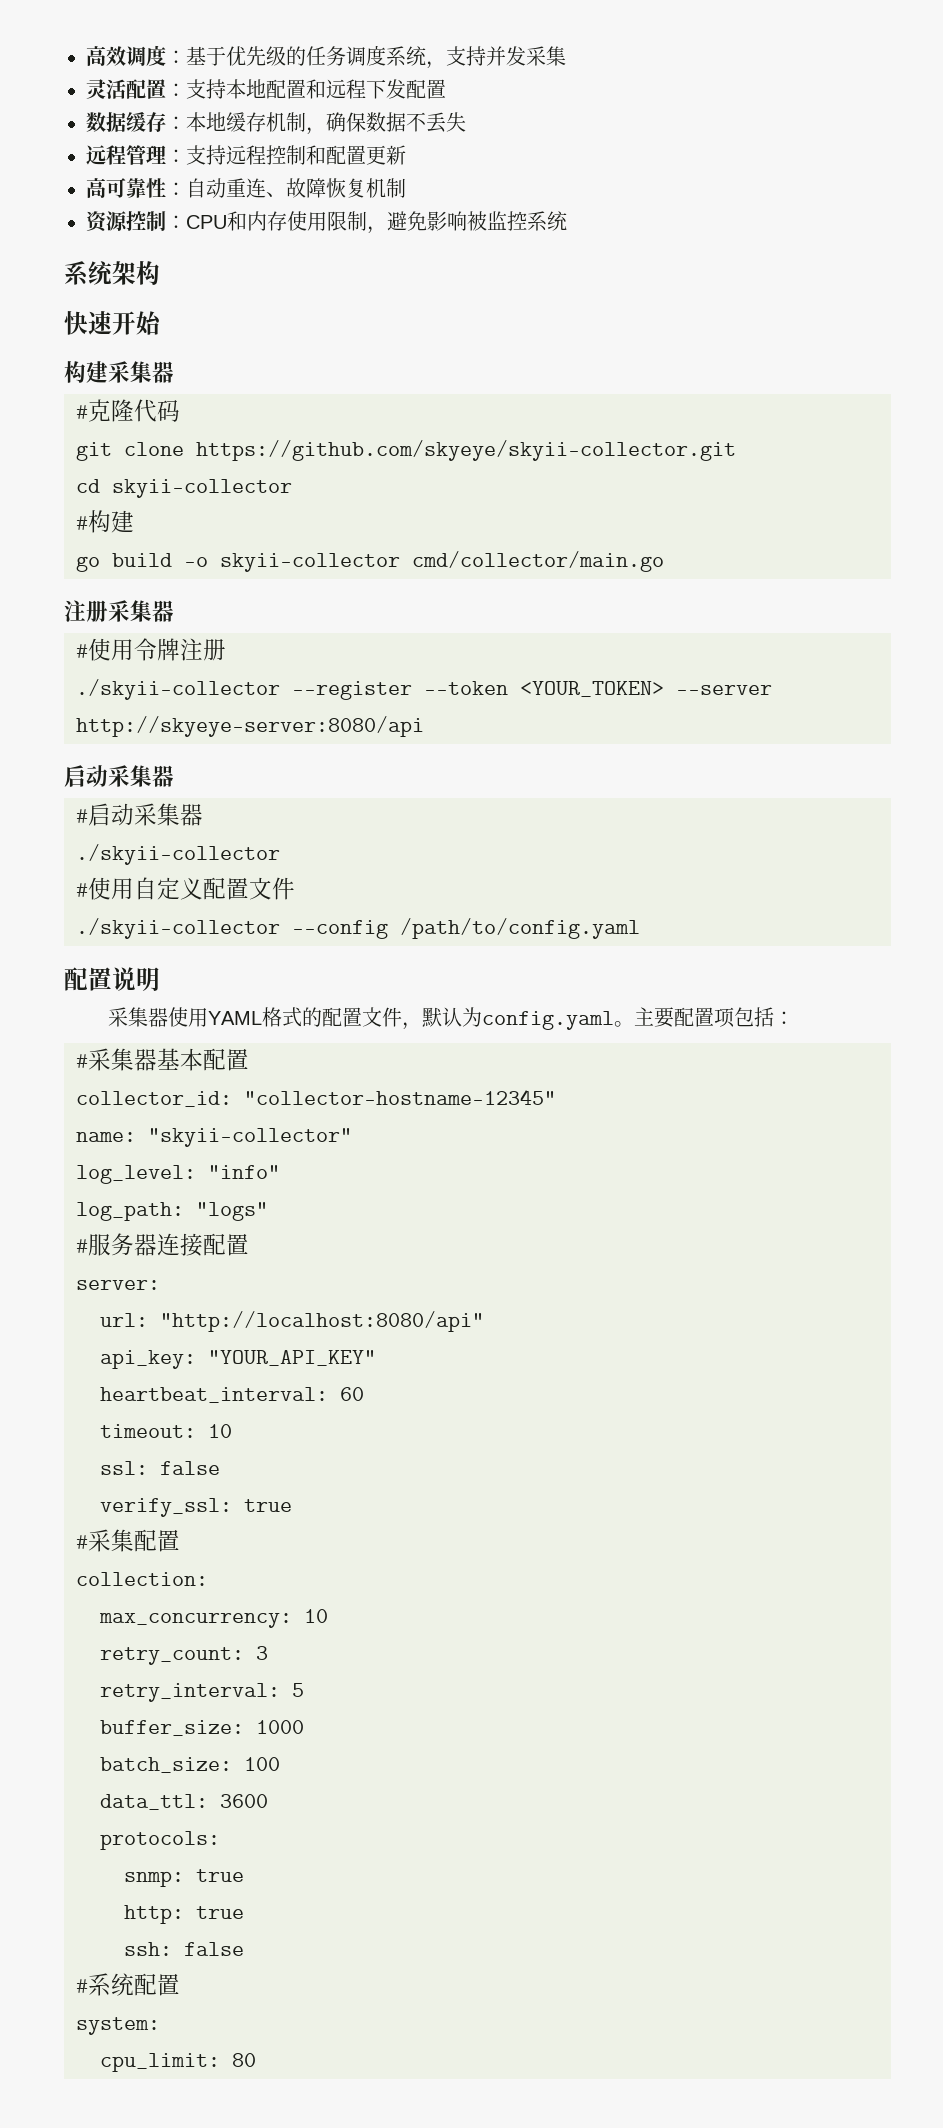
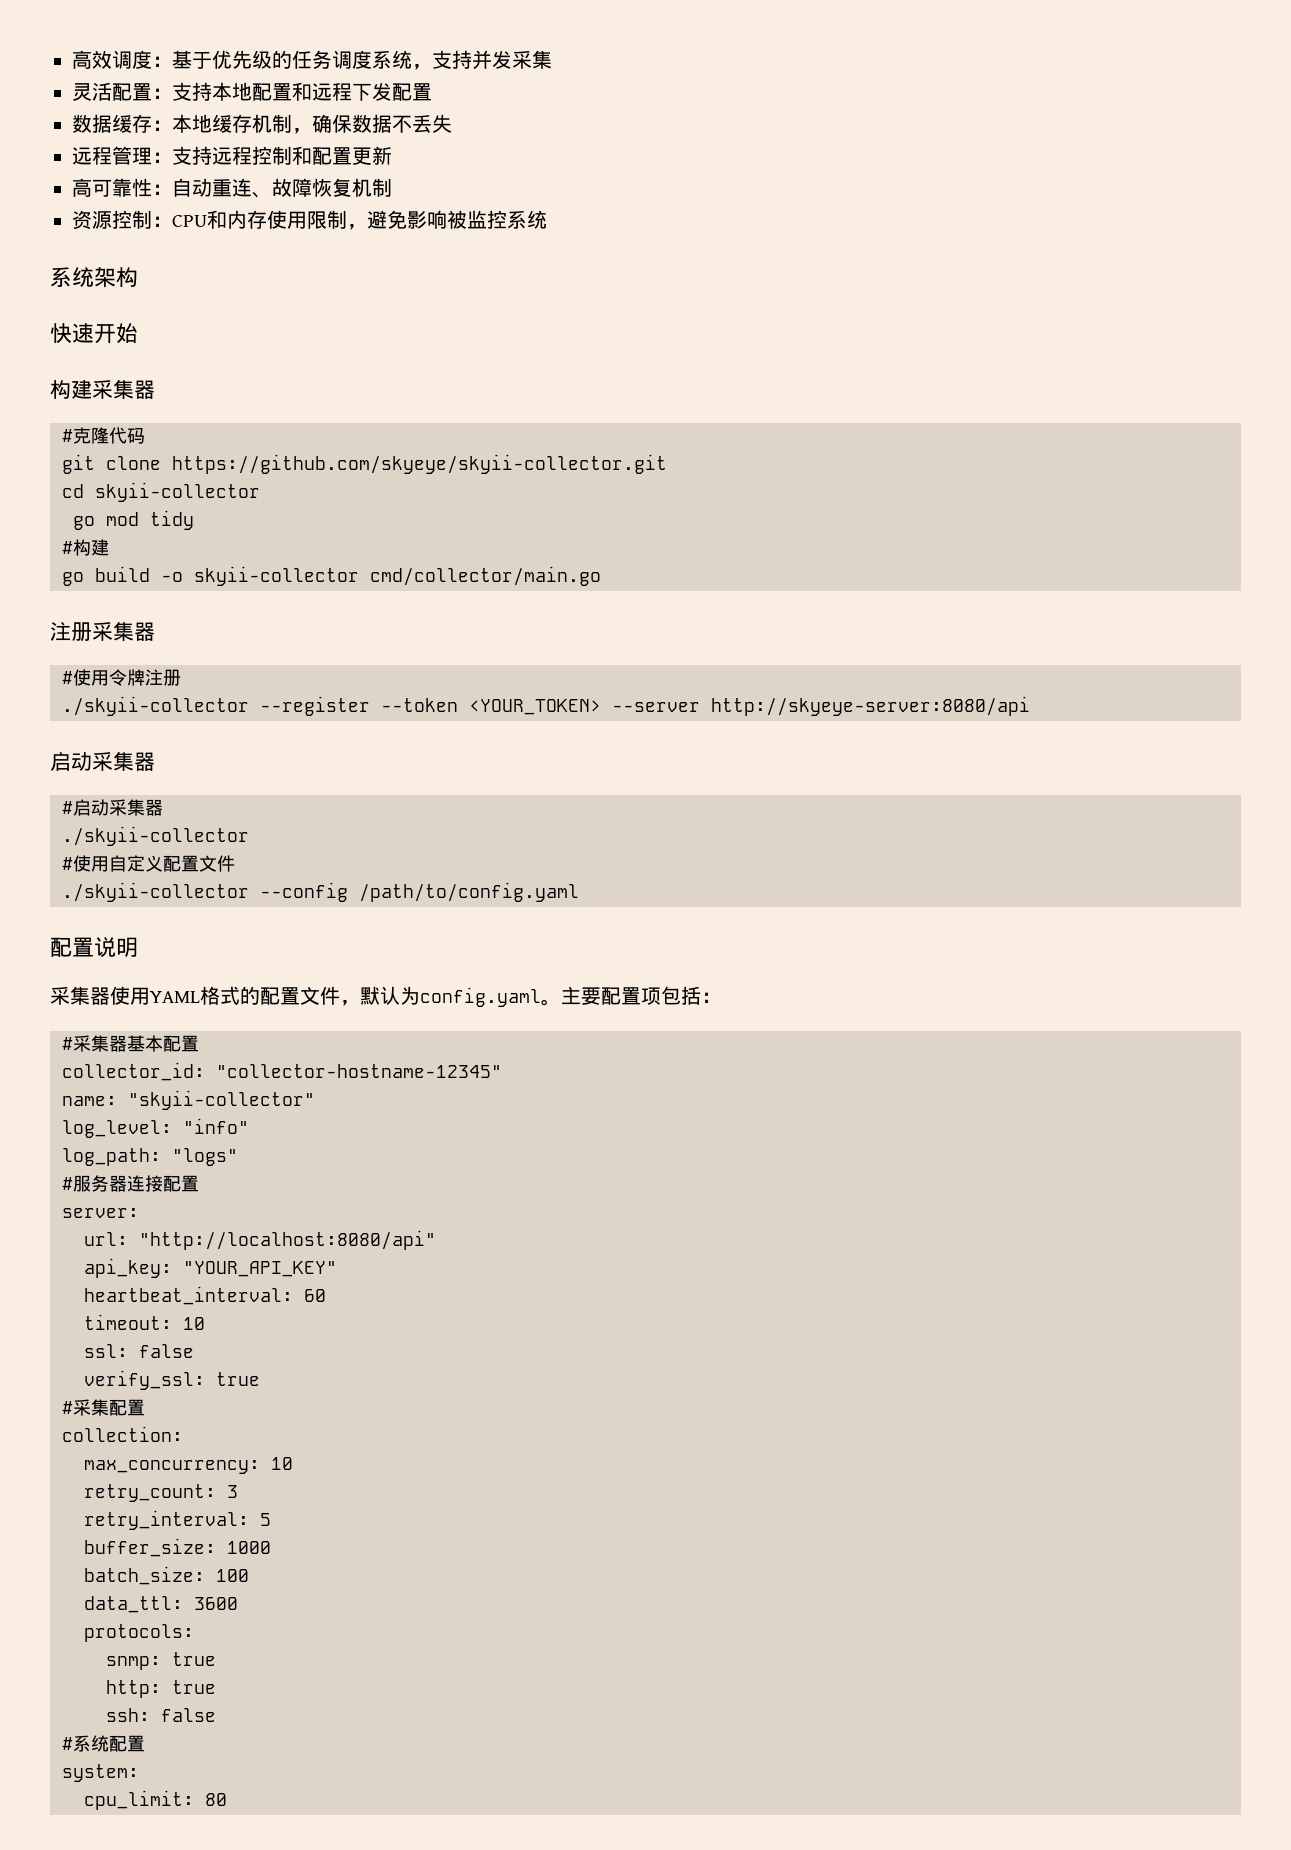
+ go mod tidy

